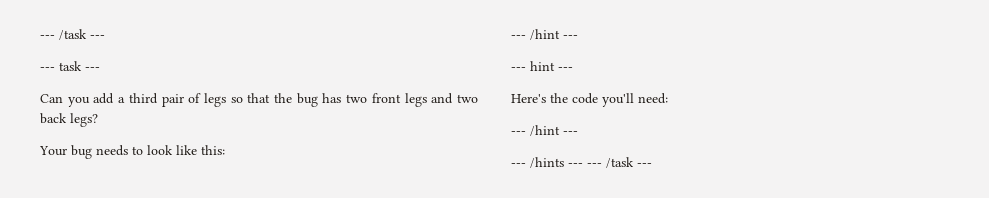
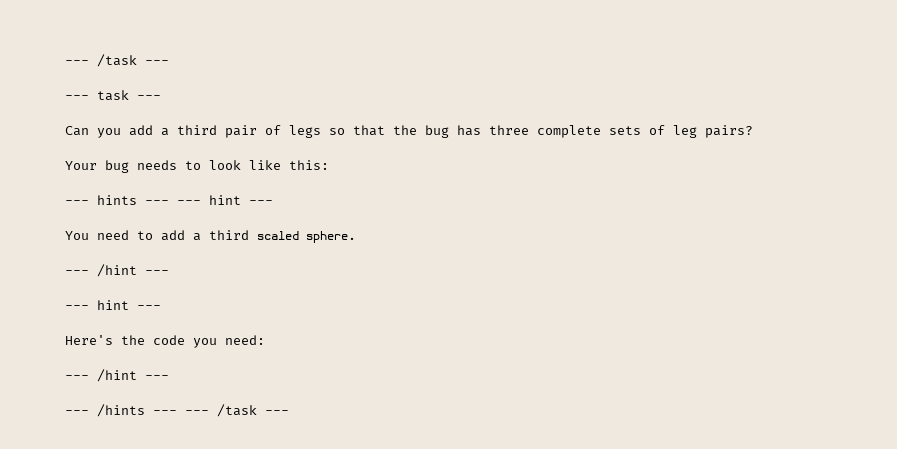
- Can you add a third pair of legs so that the bug has two front legs and two back legs?
+ Can you add a third pair of legs so that the bug has three complete sets of leg pairs?
+ --- hints --- --- hint ---
+ You need to add a third scaled sphere.
- Here's the code you'll need:
+ Here's the code you need:

